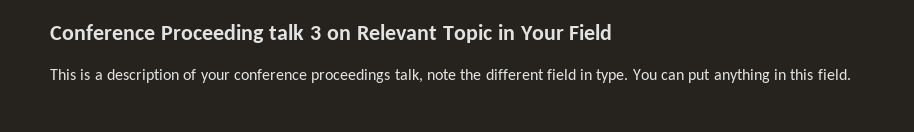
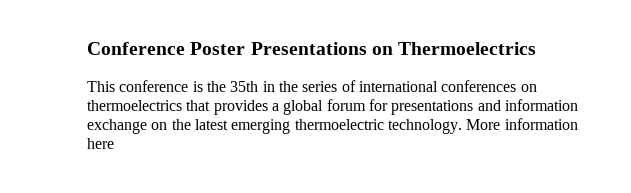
- Conference Proceeding talk 3 on Relevant Topic in Your Field
- This is a description of your conference proceedings talk, note the different field in type. You can put anything in this field.
+ Conference Poster Presentations on Thermoelectrics
+ This conference is the 35th in the series of international conferences on thermoelectrics that provides a global forum for presentations and information exchange on the latest emerging thermoelectric technology. More information here

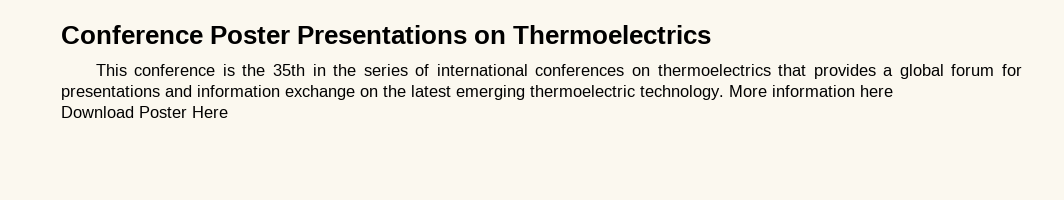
+ Download Poster Here

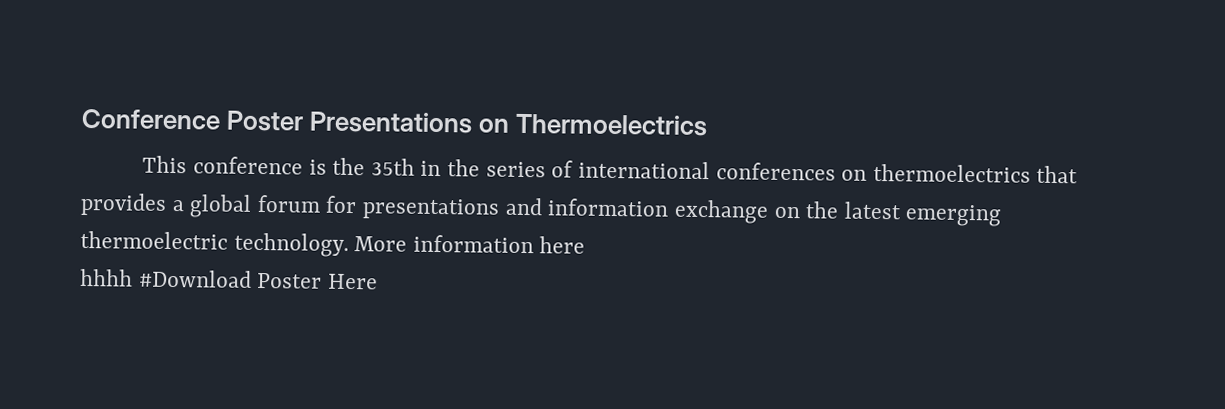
- Download Poster Here
+ hhhh #Download Poster Here

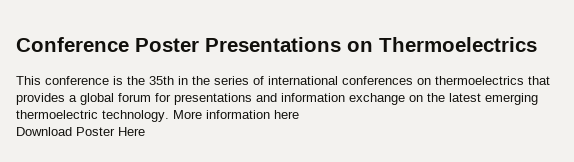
- hhhh #Download Poster Here
+ Download Poster Here

